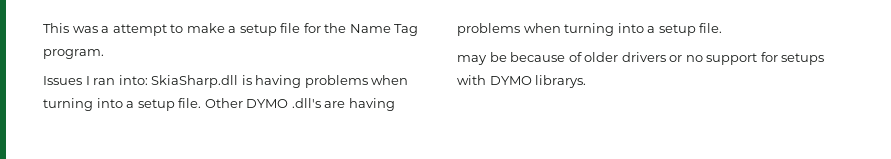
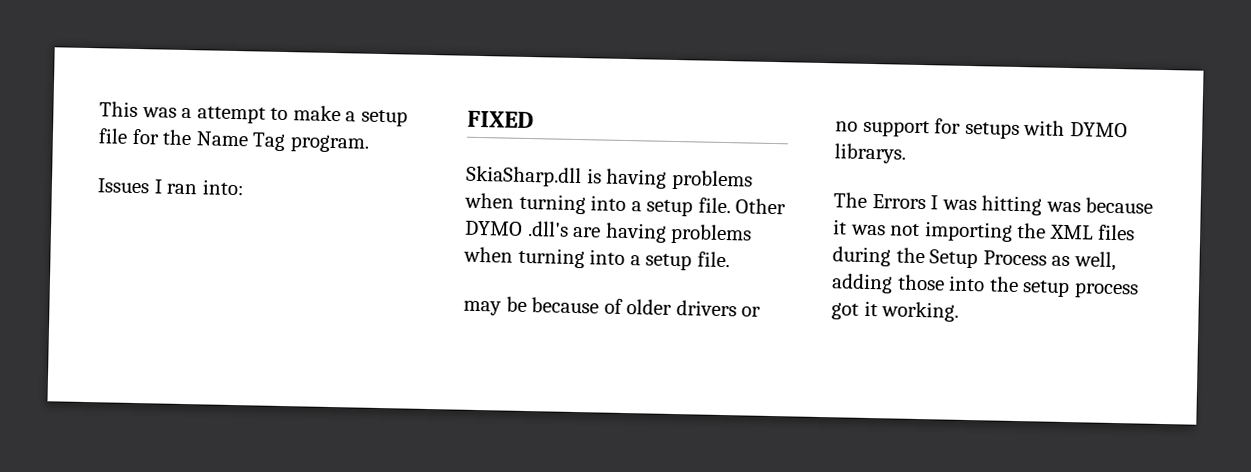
- Issues I ran into: SkiaSharp.dll is having problems when turning into a setup file.
+ Issues I ran into:
+ FIXED
+ SkiaSharp.dll is having problems when turning into a setup file.
+ The Errors I was hitting was because it was not importing the XML files during the Setup Process as well, adding those into the setup process got it working.

